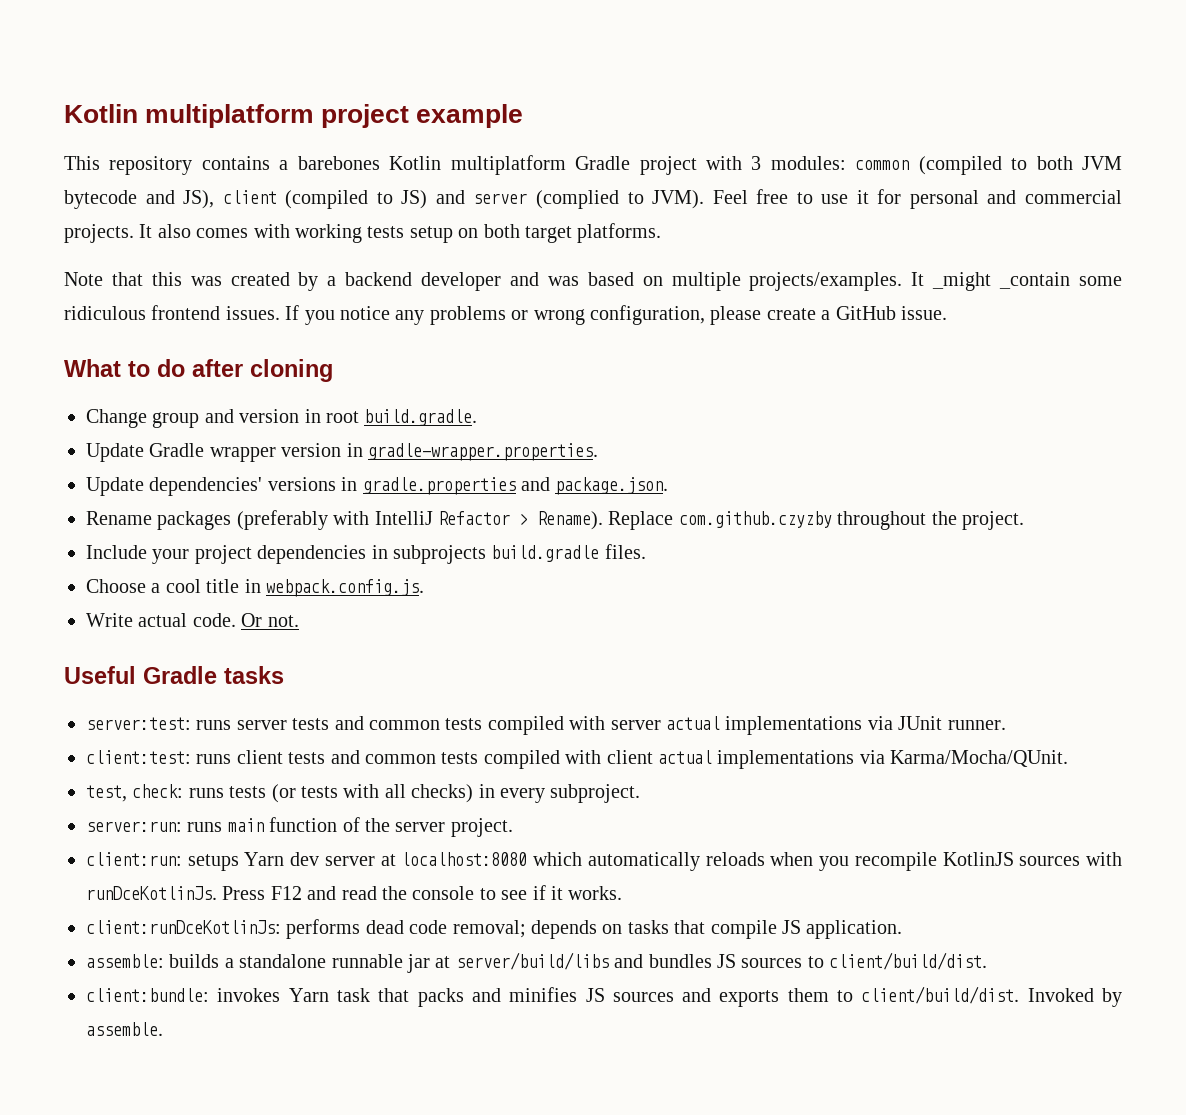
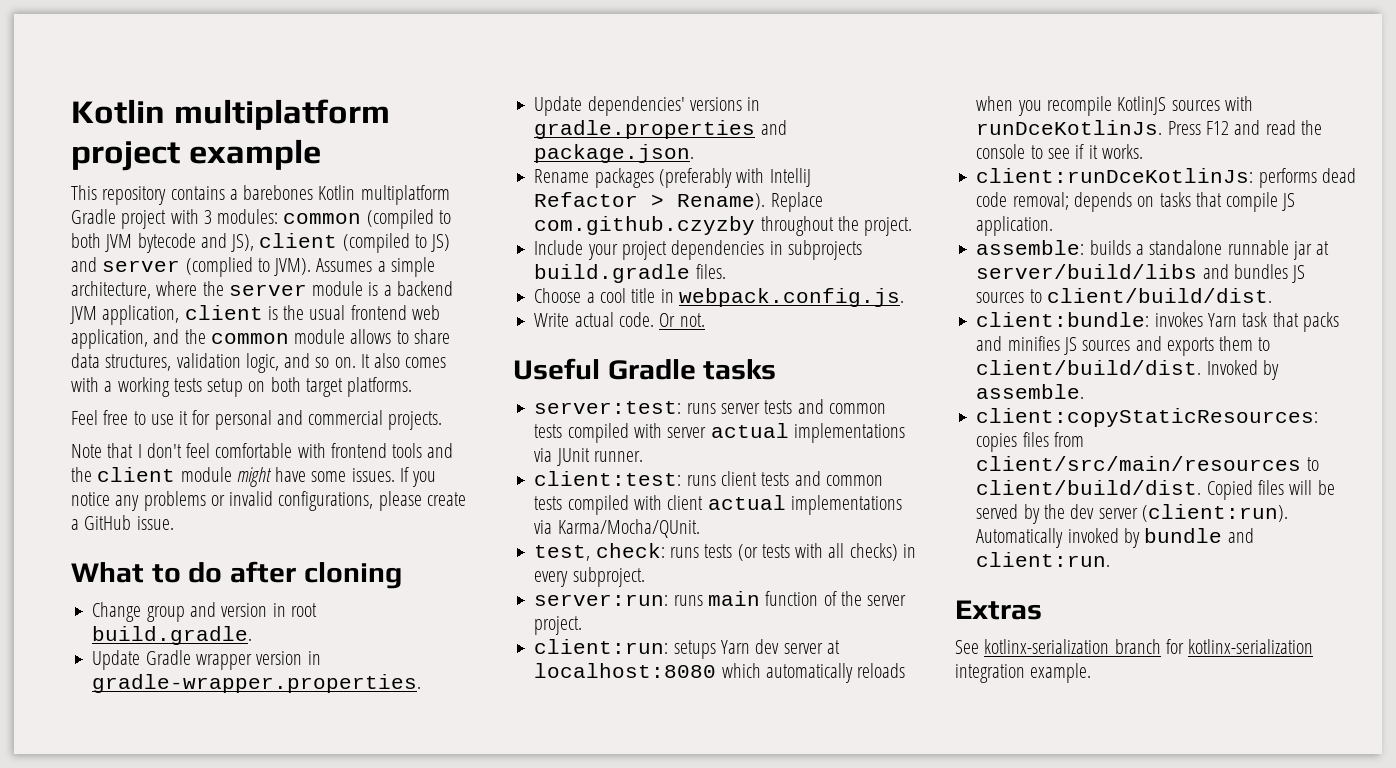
- This repository contains a barebones Kotlin multiplatform Gradle project with 3 modules: common (compiled to both JVM bytecode and JS), client (compiled to JS) and server (complied to JVM). Feel free to use it for personal and commercial projects. It also comes with working tests setup on both target platforms.
- Note that this was created by a backend developer and was based on multiple projects/examples. It _might _contain some ridiculous frontend issues.
+ This repository contains a barebones Kotlin multiplatform Gradle project with 3 modules: common (compiled to both JVM bytecode and JS), client (compiled to JS) and server (complied to JVM). Assumes a simple architecture, where the server module is a backend JVM application, client is the usual frontend web application, and the common module allows to share data structures, validation logic, and so on. It also comes with a working tests setup on both target platforms.
+ Feel free to use it for personal and commercial projects.
+ Note that I don't feel comfortable with frontend tools and the client module might have some issues.
- If you notice any problems or wrong configuration, please create a GitHub issue.
+ If you notice any problems or invalid configurations, please create a GitHub issue.
+ client:copyStaticResources: copies files from client/src/main/resources to client/build/dist. Copied files will be served by the dev server (client:run). Automatically invoked by bundle and client:run.
+ Extras
+ See kotlinx-serialization branch for kotlinx-serialization integration example.

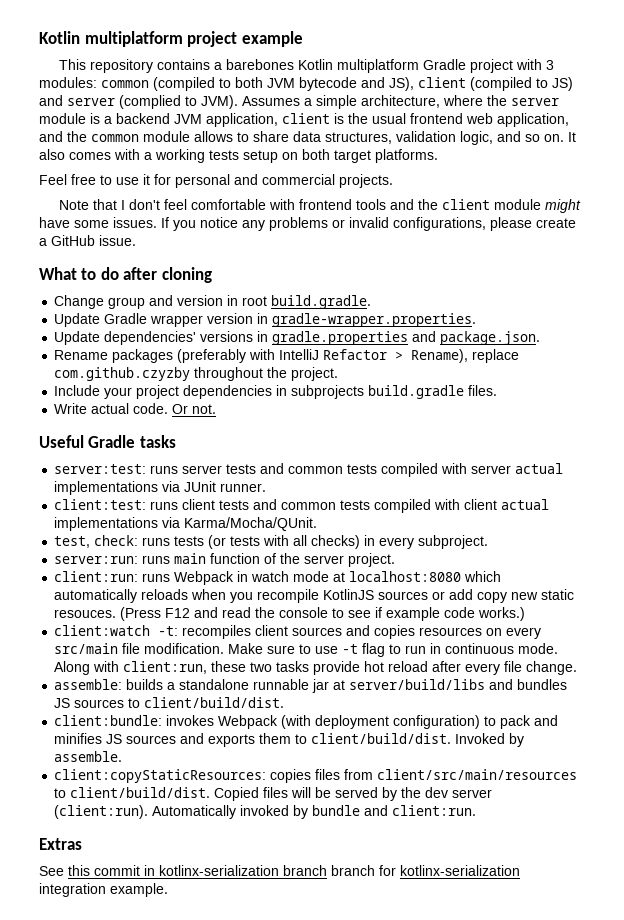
- Rename packages (preferably with IntelliJ Refactor > Rename). Replace com.github.czyzby throughout the project.
+ Rename packages (preferably with IntelliJ Refactor > Rename), replace com.github.czyzby throughout the project.
- Choose a cool title in webpack.config.js.
- client:run: setups Yarn dev server at localhost:8080 which automatically reloads when you recompile KotlinJS sources with runDceKotlinJs. Press F12 and read the console to see if it works.
- client:runDceKotlinJs: performs dead code removal; depends on tasks that compile JS application.
+ client:run: runs Webpack in watch mode at localhost:8080 which automatically reloads when you recompile KotlinJS sources or add copy new static resouces. (Press F12 and read the console to see if example code works.)
+ client:watch -t: recompiles client sources and copies resources on every src/main file modification. Make sure to use -t flag to run in continuous mode. Along with client:run, these two tasks provide hot reload after every file change.
- client:bundle: invokes Yarn task that packs and minifies JS sources and exports them to client/build/dist.
+ client:bundle: invokes Webpack (with deployment configuration) to pack and minifies JS sources and exports them to client/build/dist.
- See kotlinx-serialization branch for kotlinx-serialization integration example.
+ See this commit in kotlinx-serialization branch branch for kotlinx-serialization integration example.

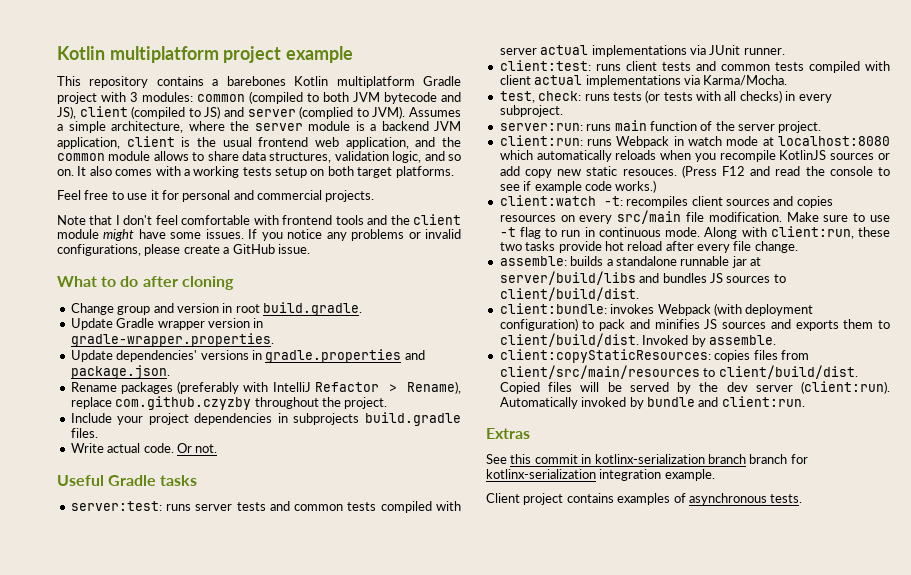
- client:test: runs client tests and common tests compiled with client actual implementations via Karma/Mocha/QUnit.
+ client:test: runs client tests and common tests compiled with client actual implementations via Karma/Mocha.
+ Client project contains examples of asynchronous tests.

